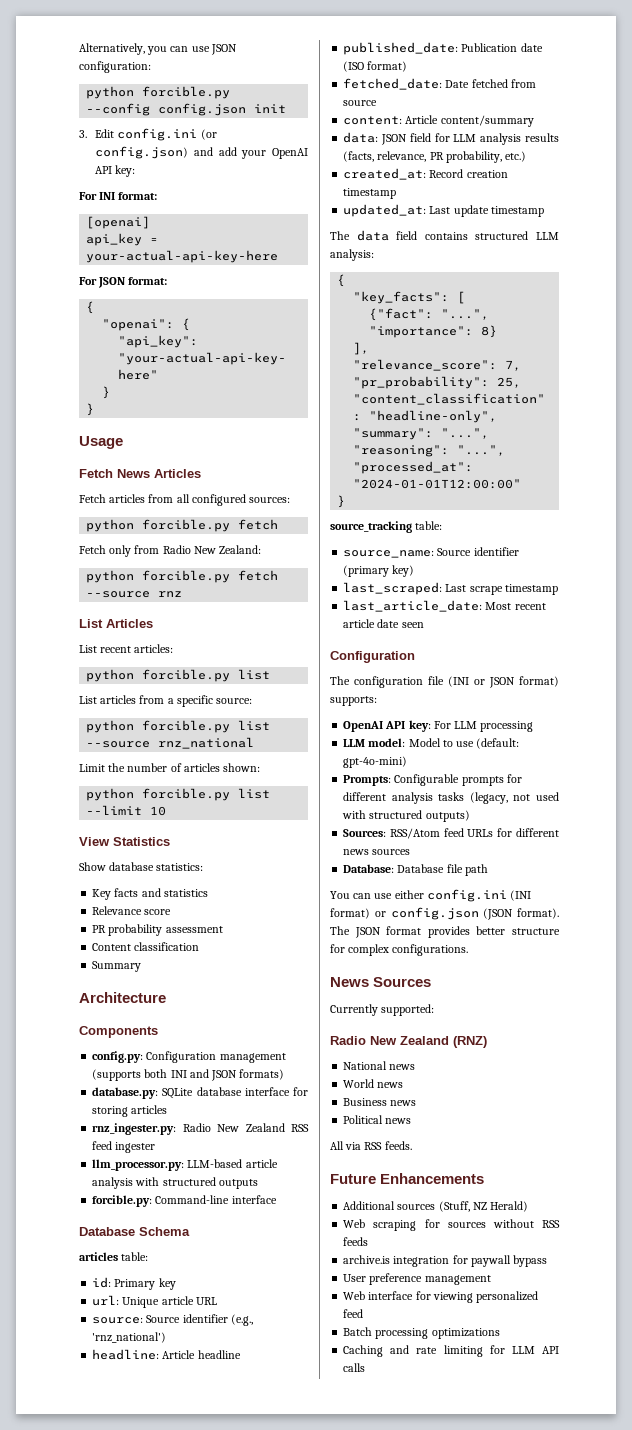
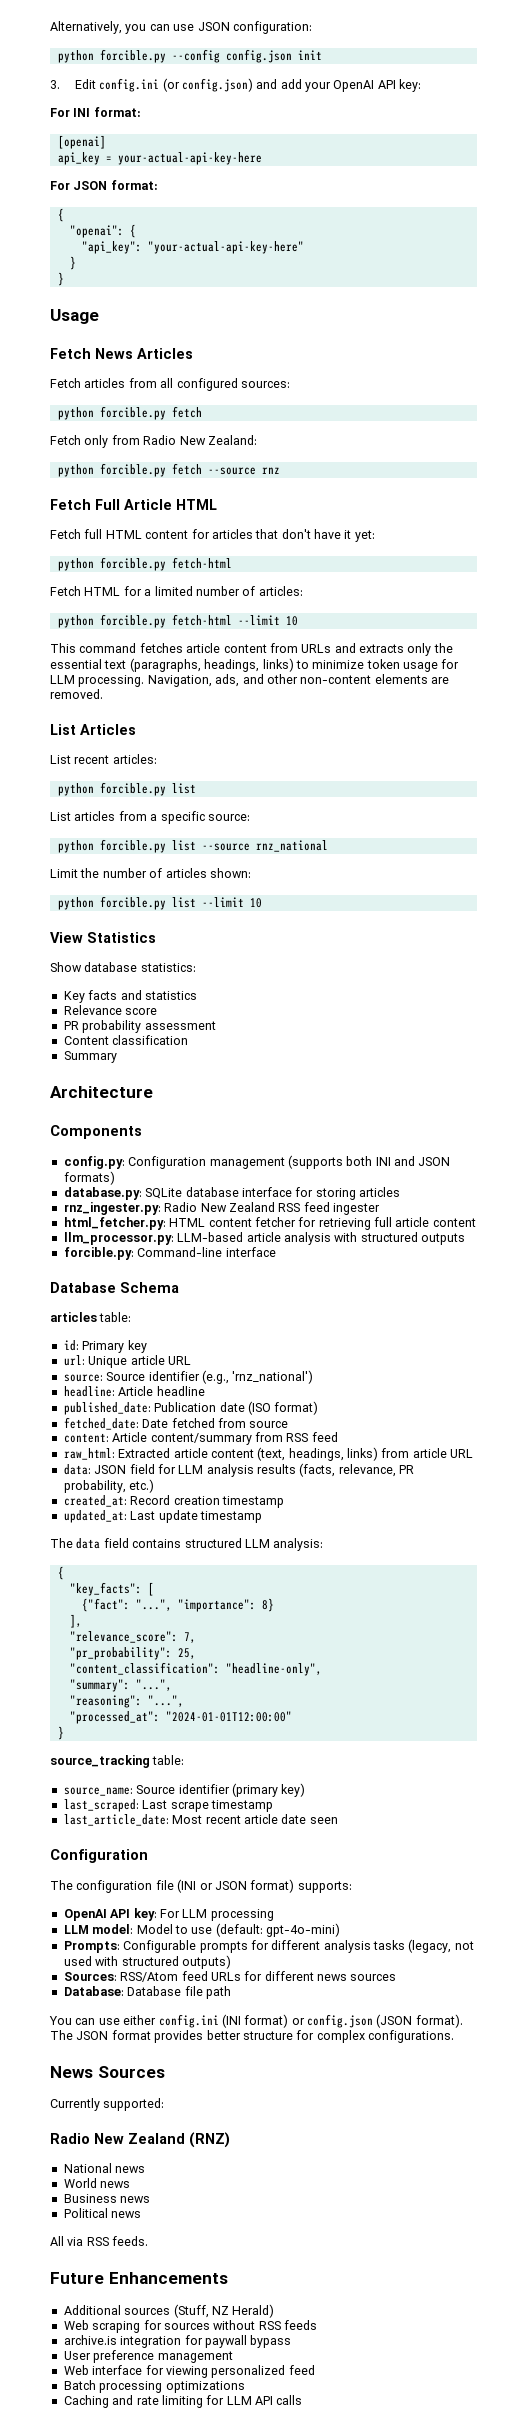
+ Fetch Full Article HTML
+ Fetch full HTML content for articles that don't have it yet:
+ python forcible.py fetch-html
+ Fetch HTML for a limited number of articles:
+ python forcible.py fetch-html --limit 10
+ This command fetches article content from URLs and extracts only the essential text (paragraphs, headings, links) to minimize token usage for LLM processing. Navigation, ads, and other non-content elements are removed.
+ html_fetcher.py: HTML content fetcher for retrieving full article content
- content: Article content/summary
+ content: Article content/summary from RSS feed
+ raw_html: Extracted article content (text, headings, links) from article URL

